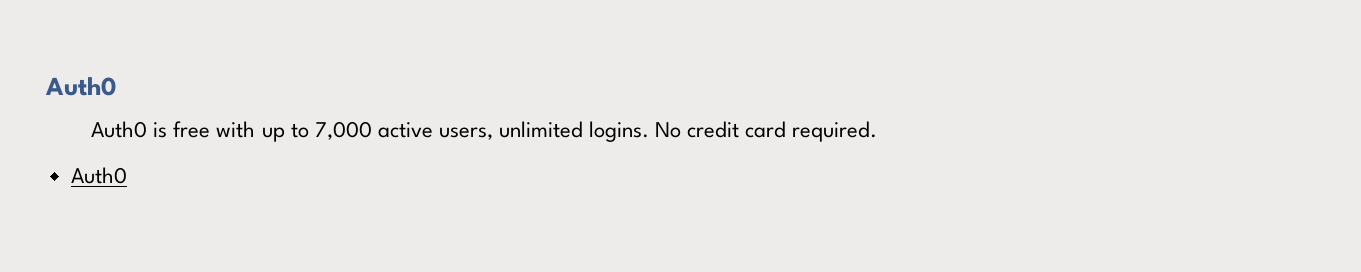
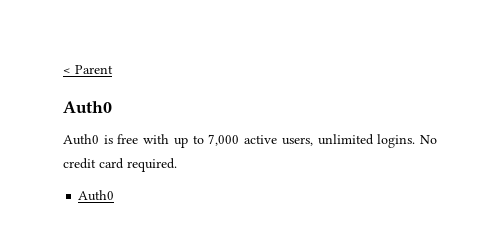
+ < Parent

